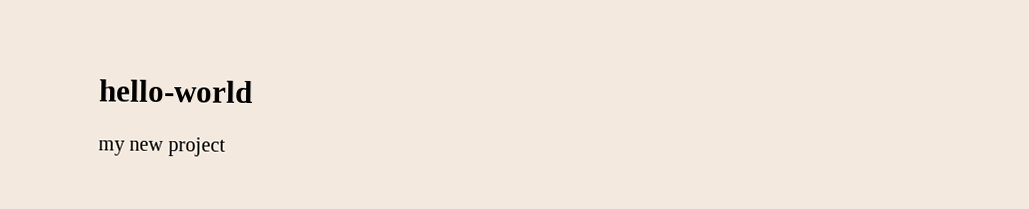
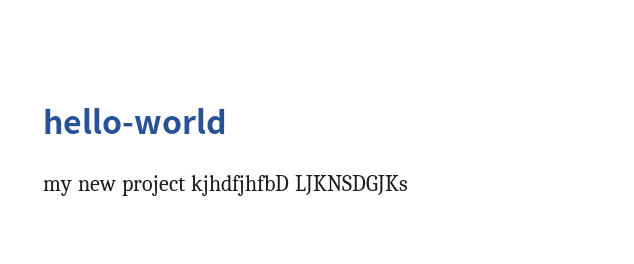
- my new project
+ my new project kjhdfjhfbD LJKNSDGJKs

